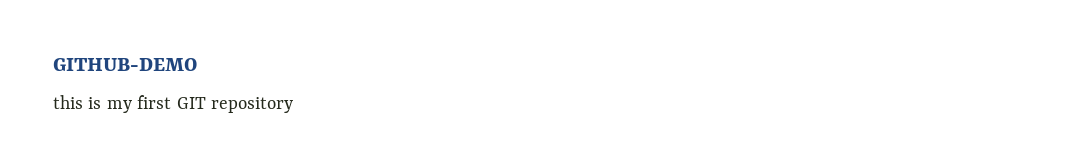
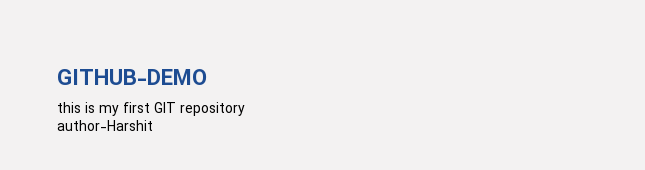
+ author-Harshit

